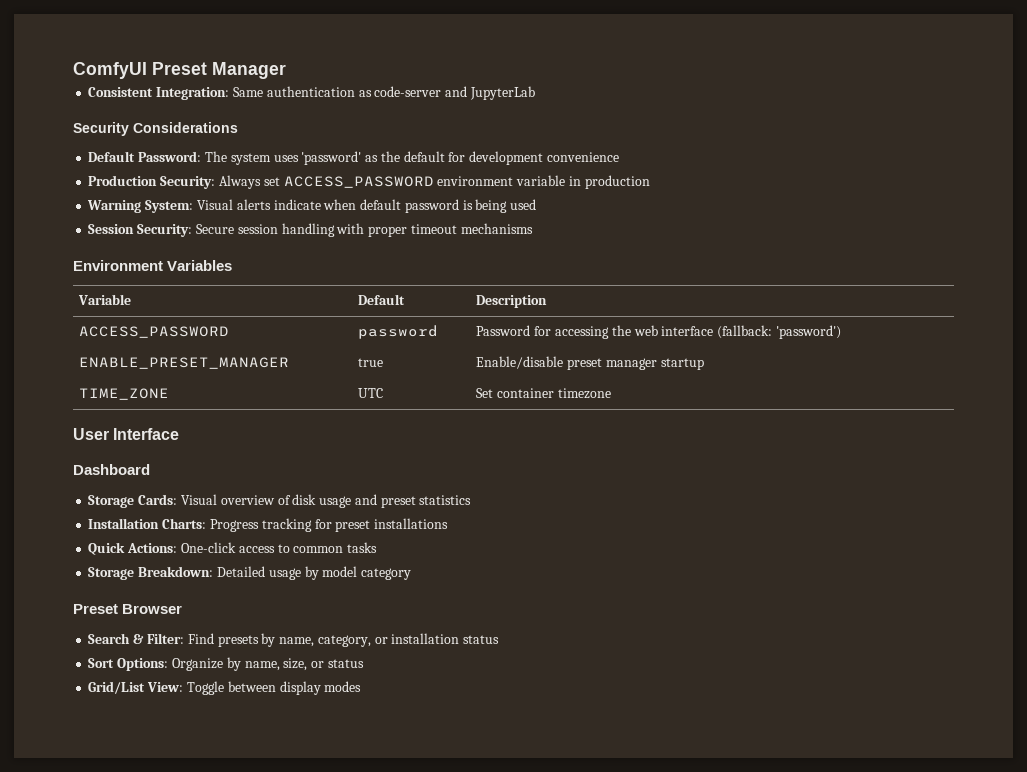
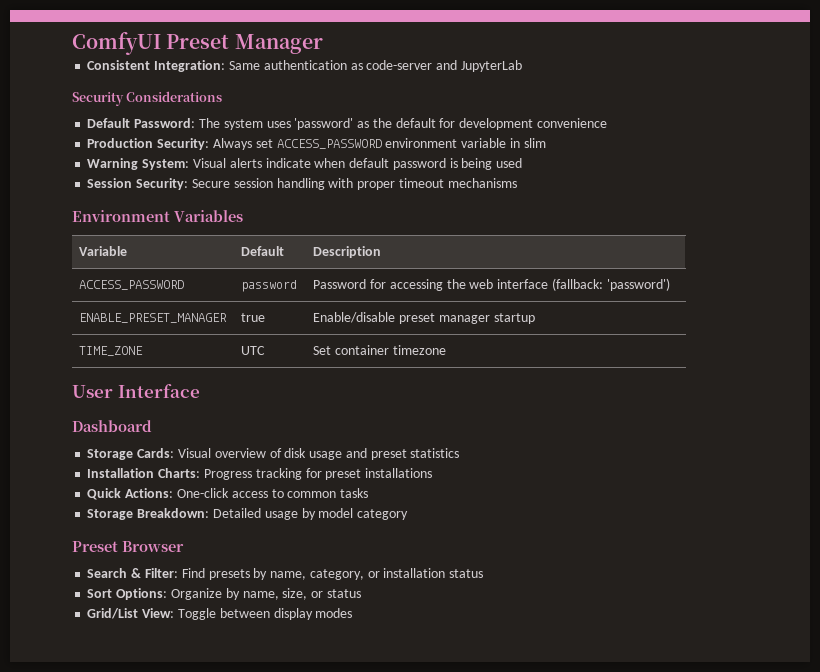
- Production Security: Always set ACCESS_PASSWORD environment variable in production
+ Production Security: Always set ACCESS_PASSWORD environment variable in slim

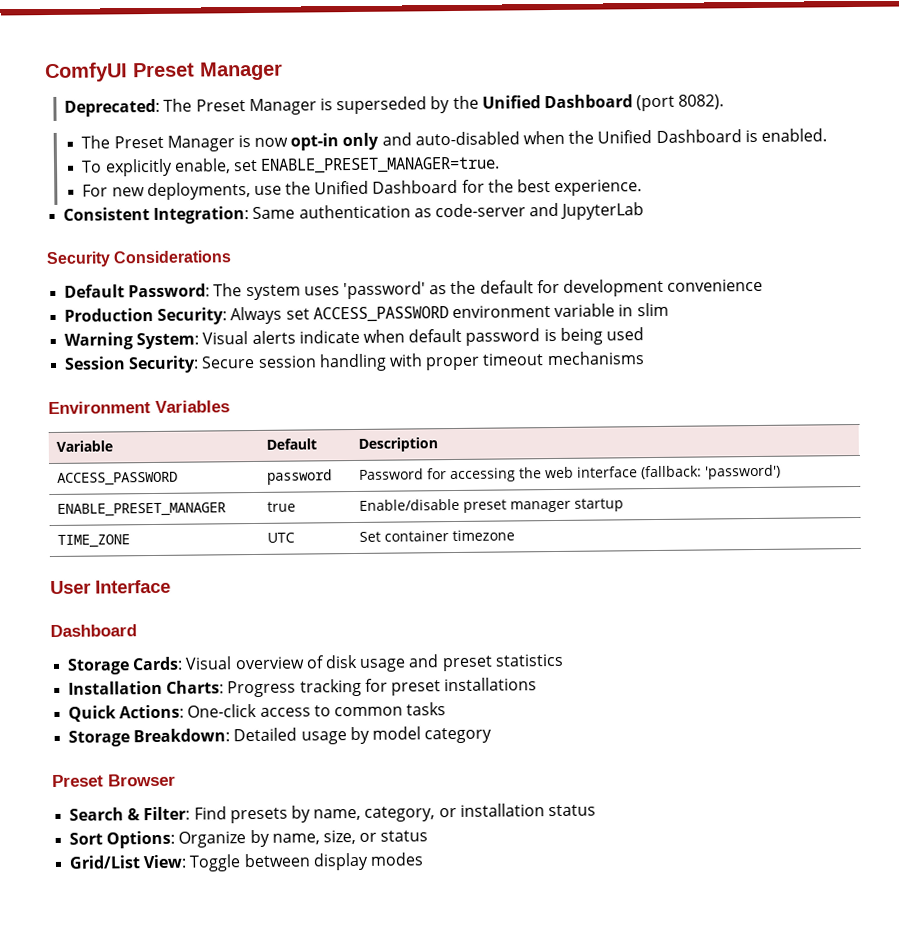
+ Deprecated: The Preset Manager is superseded by the Unified Dashboard (port 8082).
+ The Preset Manager is now opt-in only and auto-disabled when the Unified Dashboard is enabled.
+ To explicitly enable, set ENABLE_PRESET_MANAGER=true.
+ For new deployments, use the Unified Dashboard for the best experience.

